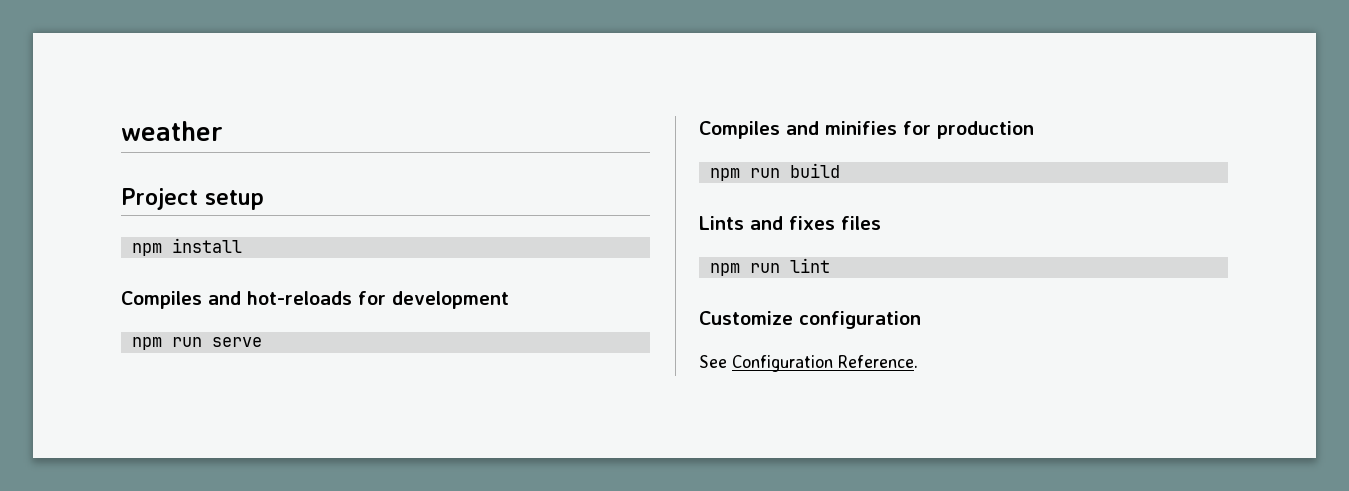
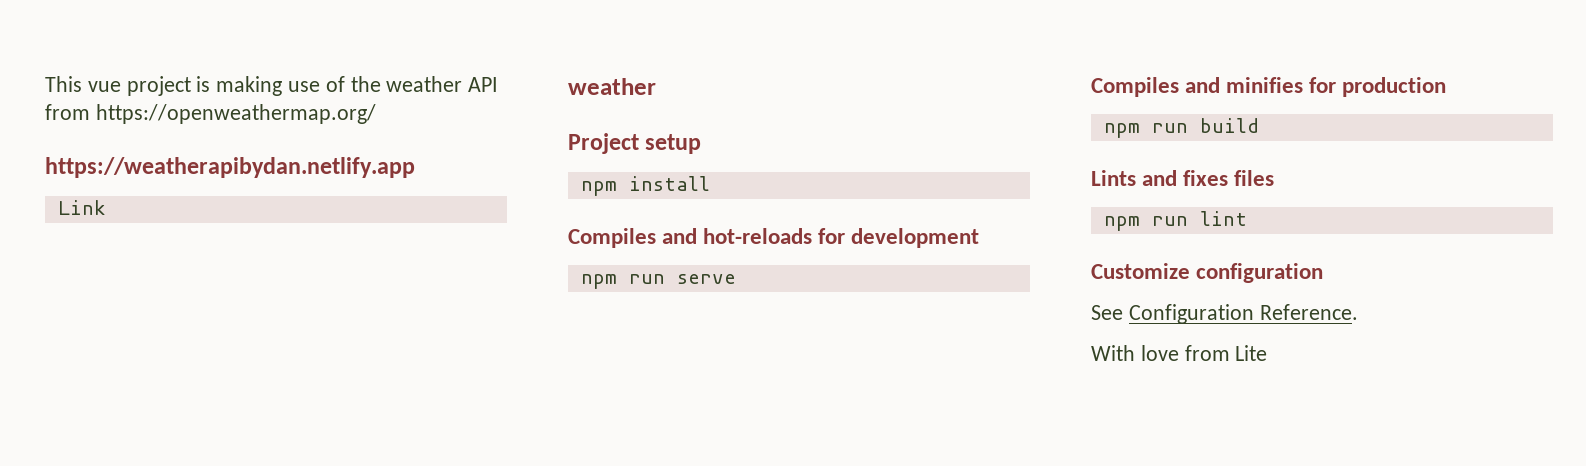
+ This vue project is making use of the weather API from https://openweathermap.org/
+ https://weatherapibydan.netlify.app
+ Link
+ With love from Lite

